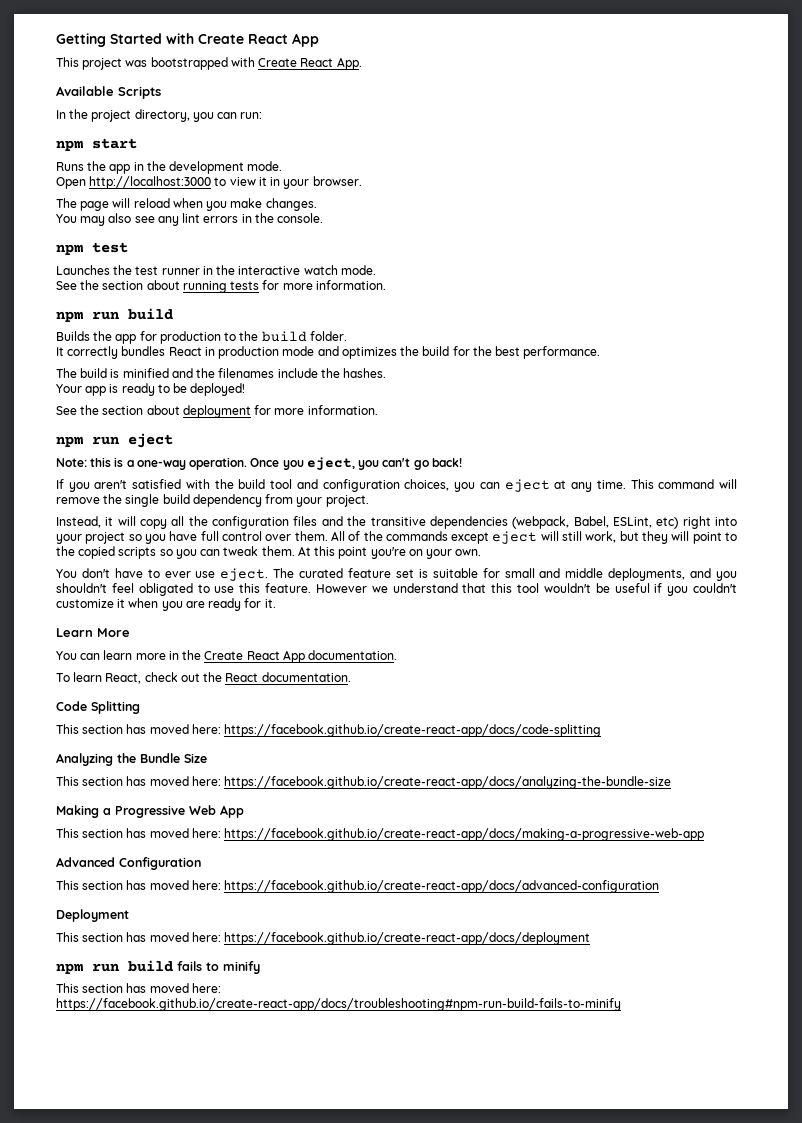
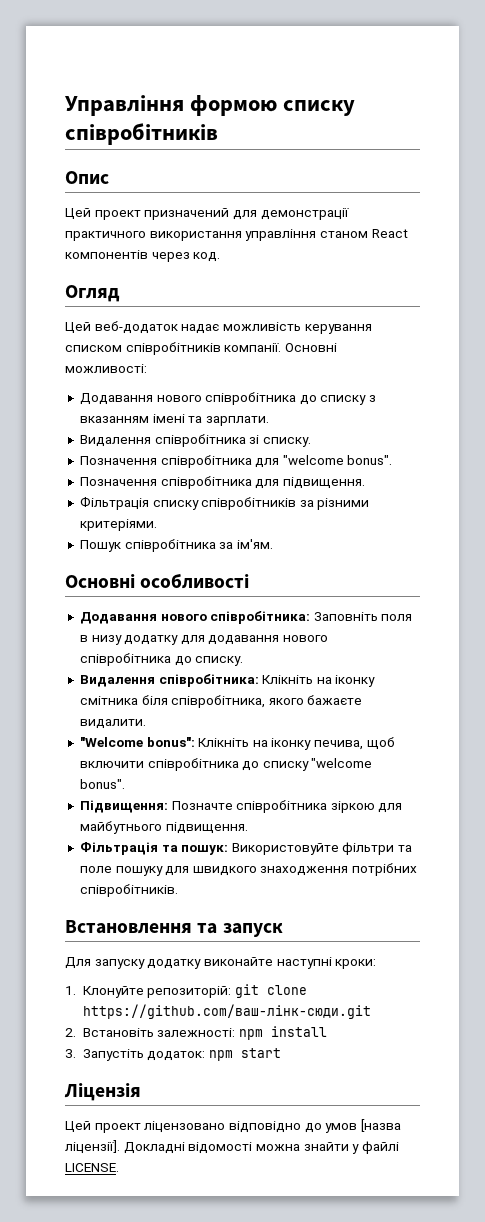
- Getting Started with Create React App
- This project was bootstrapped with Create React App.
- Available Scripts
- In the project directory, you can run:
- npm start
- Runs the app in the development mode.
- Open http://localhost:3000 to view it in your browser.
- The page will reload when you make changes.
- You may also see any lint errors in the console.
- npm test
- Launches the test runner in the interactive watch mode.
- See the section about running tests for more information.
- npm run build
- Builds the app for production to the build folder.
- It correctly bundles React in production mode and optimizes the build for the best performance.
- The build is minified and the filenames include the hashes.
- Your app is ready to be deployed!
- See the section about deployment for more information.
- npm run eject
- Note: this is a one-way operation. Once you eject, you can't go back!
- If you aren't satisfied with the build tool and configuration choices, you can eject at any time. This command will remove the single build dependency from your project.
- Instead, it will copy all the configuration files and the transitive dependencies (webpack, Babel, ESLint, etc) right into your project so you have full control over them. All of the commands except eject will still work, but they will point to the copied scripts so you can tweak them. At this point you're on your own.
- You don't have to ever use eject. The curated feature set is suitable for small and middle deployments, and you shouldn't feel obligated to use this feature. However we understand that this tool wouldn't be useful if you couldn't customize it when you are ready for it.
- Learn More
- You can learn more in the Create React App documentation.
- To learn React, check out the React documentation.
- Code Splitting
- This section has moved here: https://facebook.github.io/create-react-app/docs/code-splitting
- Analyzing the Bundle Size
- This section has moved here: https://facebook.github.io/create-react-app/docs/analyzing-the-bundle-size
- Making a Progressive Web App
- This section has moved here: https://facebook.github.io/create-react-app/docs/making-a-progressive-web-app
- Advanced Configuration
- This section has moved here: https://facebook.github.io/create-react-app/docs/advanced-configuration
- Deployment
- This section has moved here: https://facebook.github.io/create-react-app/docs/deployment
- npm run build fails to minify
- This section has moved here: https://facebook.github.io/create-react-app/docs/troubleshooting#npm-run-build-fails-to-minify
+ Управління формою списку співробітників
+ Опис
+ Цей проект призначений для демонстрації практичного використання управління станом React компонентів через код.
+ Огляд
+ Цей веб-додаток надає можливість керування списком співробітників компанії. Основні можливості:
+ Додавання нового співробітника до списку з вказанням імені та зарплати.
+ Видалення співробітника зі списку.
+ Позначення співробітника для "welcome bonus".
+ Позначення співробітника для підвищення.
+ Фільтрація списку співробітників за різними критеріями.
+ Пошук співробітника за ім'ям.
+ Основні особливості
+ Додавання нового співробітника: Заповніть поля в низу додатку для додавання нового співробітника до списку.
+ Видалення співробітника: Клікніть на іконку смітника біля співробітника, якого бажаєте видалити.
+ "Welcome bonus": Клікніть на іконку печива, щоб включити співробітника до списку "welcome bonus".
+ Підвищення: Позначте співробітника зіркою для майбутнього підвищення.
+ Фільтрація та пошук: Використовуйте фільтри та поле пошуку для швидкого знаходження потрібних співробітників.
+ Встановлення та запуск
+ Для запуску додатку виконайте наступні кроки:
+ 1. Клонуйте репозиторій: git clone https://github.com/ваш-лінк-сюди.git
+ 2. Встановіть залежності: npm install
+ 3. Запустіть додаток: npm start
+ Ліцензія
+ Цей проект ліцензовано відповідно до умов [назва ліцензії]. Докладні відомості можна знайти у файлі LICENSE.

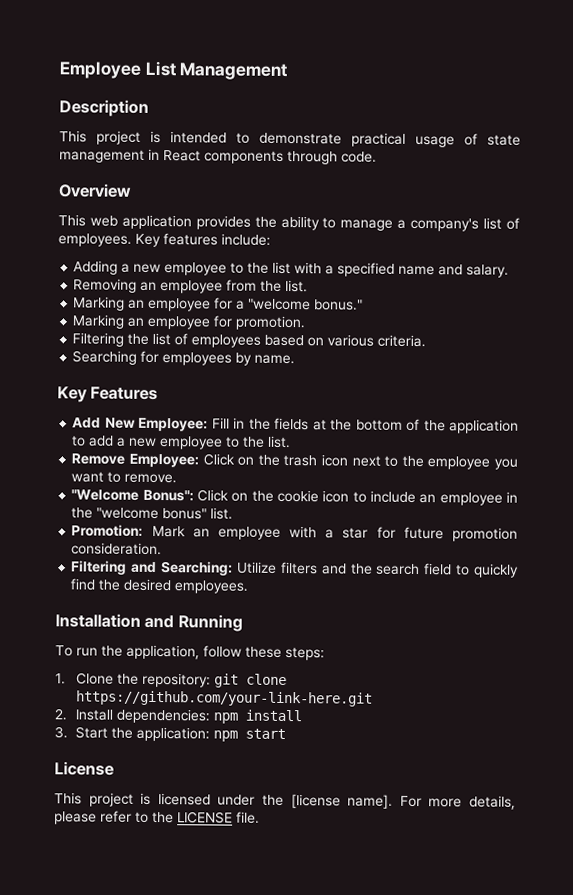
- Управління формою списку співробітників
- Опис
- Цей проект призначений для демонстрації практичного використання управління станом React компонентів через код.
- Огляд
- Цей веб-додаток надає можливість керування списком співробітників компанії. Основні можливості:
- Додавання нового співробітника до списку з вказанням імені та зарплати.
- Видалення співробітника зі списку.
- Позначення співробітника для "welcome bonus".
- Позначення співробітника для підвищення.
- Фільтрація списку співробітників за різними критеріями.
- Пошук співробітника за ім'ям.
- Основні особливості
- Додавання нового співробітника: Заповніть поля в низу додатку для додавання нового співробітника до списку.
- Видалення співробітника: Клікніть на іконку смітника біля співробітника, якого бажаєте видалити.
- "Welcome bonus": Клікніть на іконку печива, щоб включити співробітника до списку "welcome bonus".
- Підвищення: Позначте співробітника зіркою для майбутнього підвищення.
- Фільтрація та пошук: Використовуйте фільтри та поле пошуку для швидкого знаходження потрібних співробітників.
- Встановлення та запуск
- Для запуску додатку виконайте наступні кроки:
- 1. Клонуйте репозиторій: git clone https://github.com/ваш-лінк-сюди.git
+ Employee List Management
+ Description
+ This project is intended to demonstrate practical usage of state management in React components through code.
+ Overview
+ This web application provides the ability to manage a company's list of employees. Key features include:
+ Adding a new employee to the list with a specified name and salary.
+ Removing an employee from the list.
+ Marking an employee for a "welcome bonus."
+ Marking an employee for promotion.
+ Filtering the list of employees based on various criteria.
+ Searching for employees by name.
+ Key Features
+ Add New Employee: Fill in the fields at the bottom of the application to add a new employee to the list.
+ Remove Employee: Click on the trash icon next to the employee you want to remove.
+ "Welcome Bonus": Click on the cookie icon to include an employee in the "welcome bonus" list.
+ Promotion: Mark an employee with a star for future promotion consideration.
+ Filtering and Searching: Utilize filters and the search field to quickly find the desired employees.
+ Installation and Running
+ To run the application, follow these steps:
+ 1. Clone the repository: git clone https://github.com/your-link-here.git
- 2. Встановіть залежності: npm install
+ 2. Install dependencies: npm install
- 3. Запустіть додаток: npm start
+ 3. Start the application: npm start
- Ліцензія
- Цей проект ліцензовано відповідно до умов [назва ліцензії]. Докладні відомості можна знайти у файлі LICENSE.
+ License
+ This project is licensed under the [license name]. For more details, please refer to the LICENSE file.

